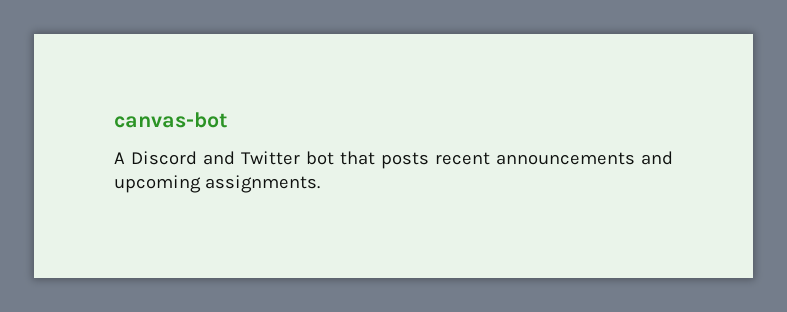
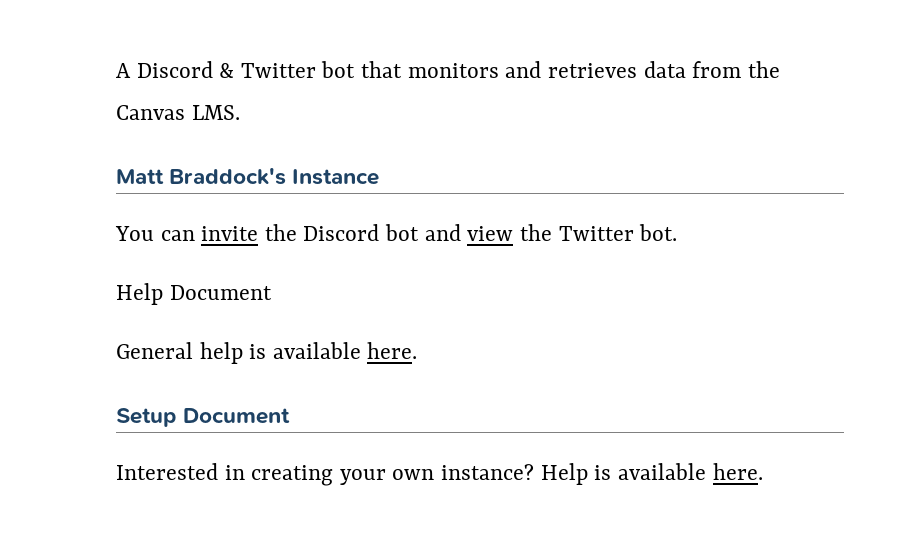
- canvas-bot
- A Discord and Twitter bot that posts recent announcements and upcoming assignments.
+ A Discord & Twitter bot that monitors and retrieves data from the Canvas LMS.
+ Matt Braddock's Instance
+ You can invite the Discord bot and view the Twitter bot.
+ Help Document
+ General help is available here.
+ Setup Document
+ Interested in creating your own instance? Help is available here.

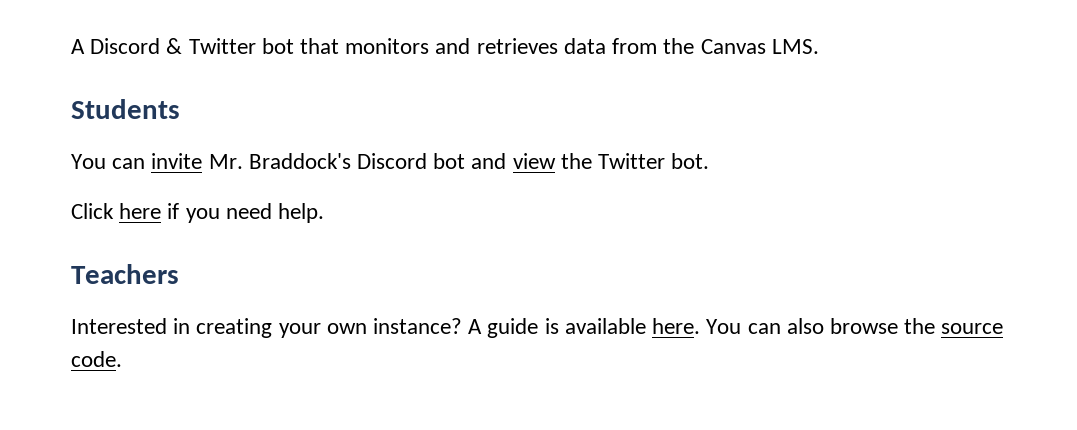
- Matt Braddock's Instance
+ Students
- You can invite the Discord bot and view the Twitter bot.
+ You can invite Mr. Braddock's Discord bot and view the Twitter bot.
- Help Document
- General help is available here.
- Setup Document
+ Click here if you need help.
+ Teachers
- Help is available here.
+ A guide is available here. You can also browse the source code.

